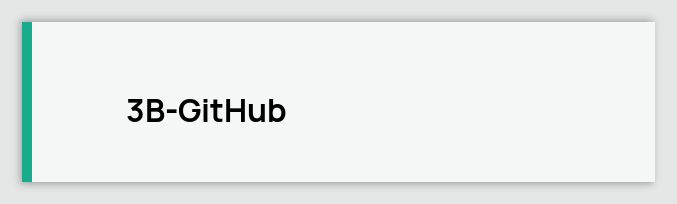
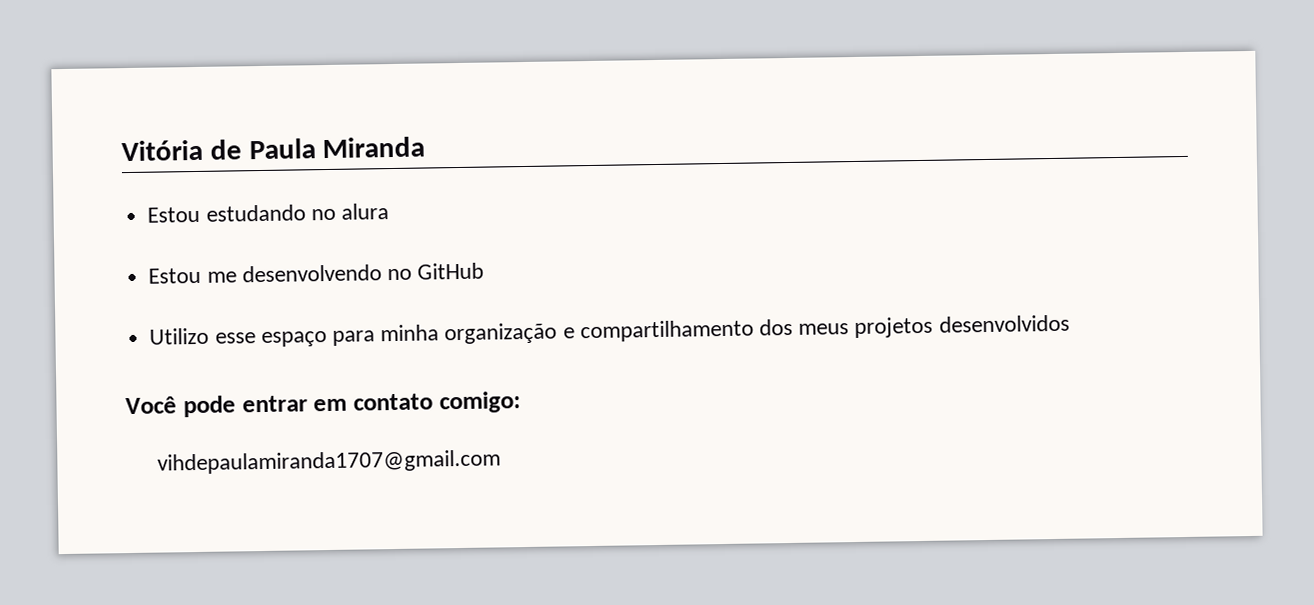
- 3B-GitHub
+ Vitória de Paula Miranda
+ Estou estudando no alura
+ Estou me desenvolvendo no GitHub
+ Utilizo esse espaço para minha organização e compartilhamento dos meus projetos desenvolvidos
+ Você pode entrar em contato comigo:
+ vihdepaulamiranda1707@gmail.com

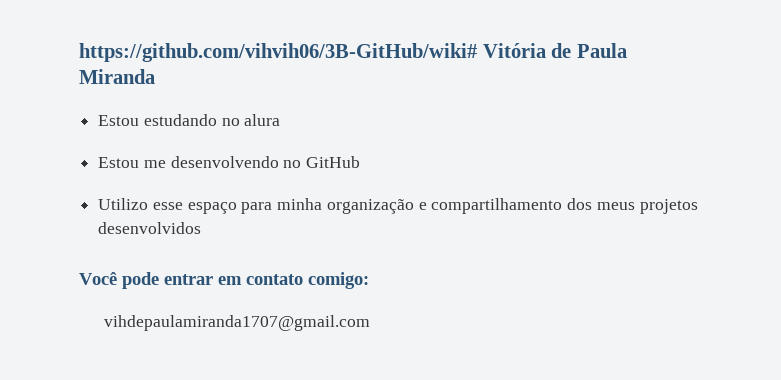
- Vitória de Paula Miranda
+ https://github.com/vihvih06/3B-GitHub/wiki# Vitória de Paula Miranda

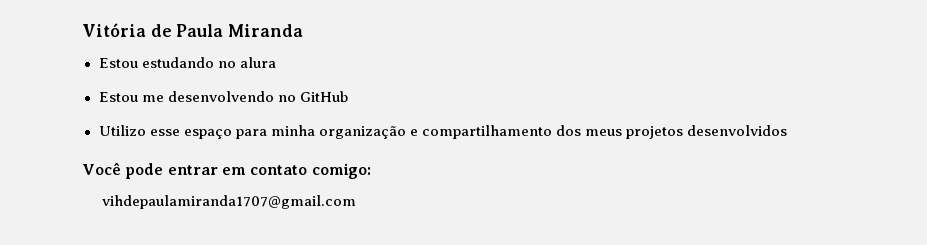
- https://github.com/vihvih06/3B-GitHub/wiki# Vitória de Paula Miranda
+ Vitória de Paula Miranda

